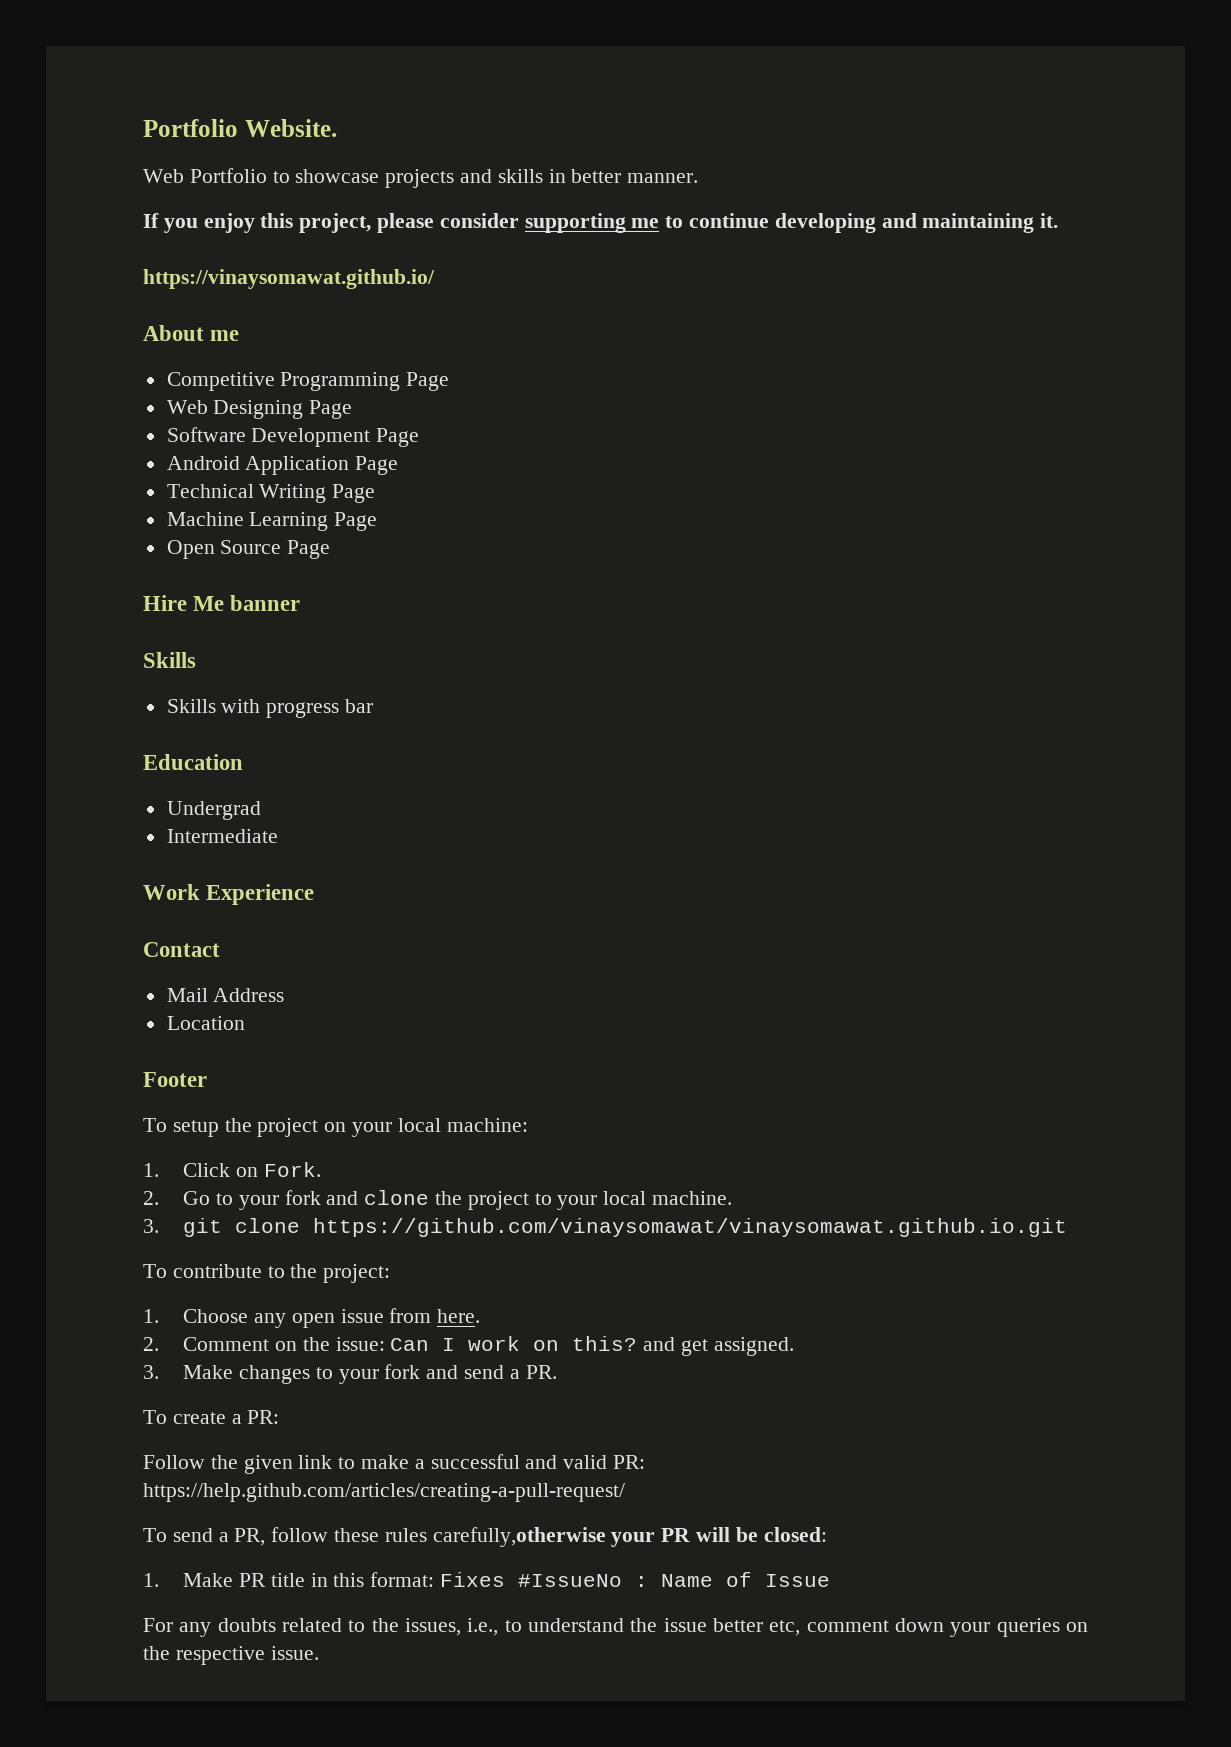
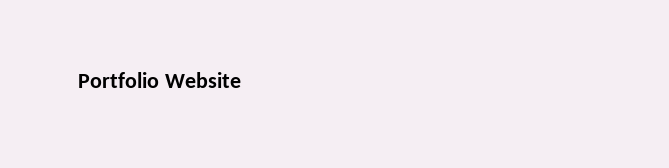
- Portfolio Website.
- Web Portfolio to showcase projects and skills in better manner.
- If you enjoy this project, please consider supporting me to continue developing and maintaining it.
- https://vinaysomawat.github.io/
- About me
- Competitive Programming Page
- Web Designing Page
- Software Development Page
- Android Application Page
- Technical Writing Page
- Machine Learning Page
- Open Source Page
- Hire Me banner
- Skills
- Skills with progress bar
- Education
- Undergrad
- Intermediate
- Work Experience
- Contact
- Mail Address
- Location
- Footer
- To setup the project on your local machine:
- 1. Click on Fork.
- 2. Go to your fork and clone the project to your local machine.
- 3. git clone https://github.com/vinaysomawat/vinaysomawat.github.io.git
- To contribute to the project:
- 1. Choose any open issue from here.
- 2. Comment on the issue: Can I work on this? and get assigned.
- 3. Make changes to your fork and send a PR.
- To create a PR:
- Follow the given link to make a successful and valid PR: https://help.github.com/articles/creating-a-pull-request/
- To send a PR, follow these rules carefully,otherwise your PR will be closed:
- 1. Make PR title in this format: Fixes #IssueNo : Name of Issue
- For any doubts related to the issues, i.e., to understand the issue better etc, comment down your queries on the respective issue.
+ Portfolio Website

